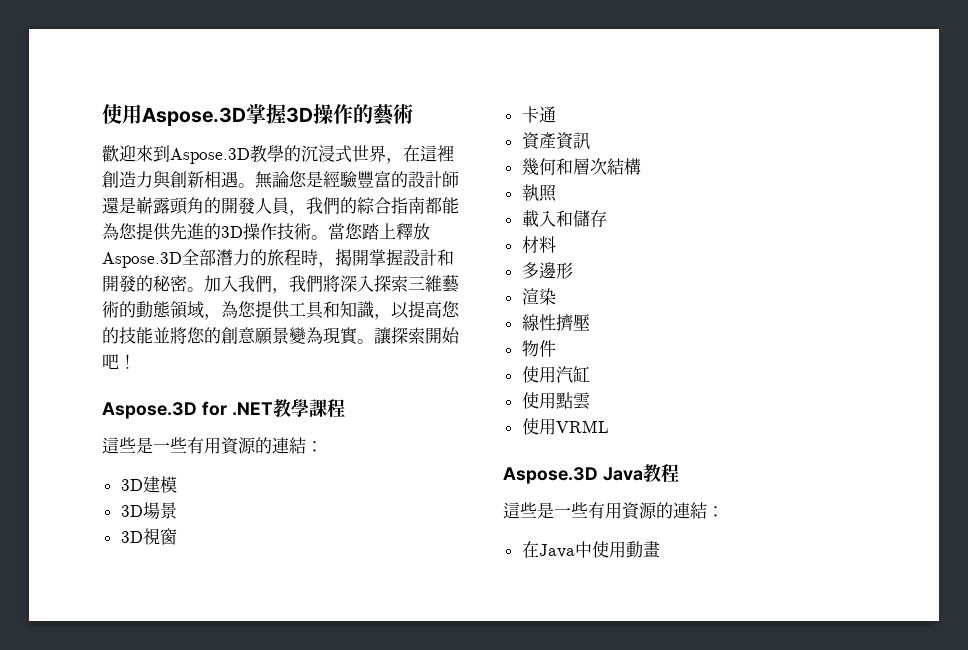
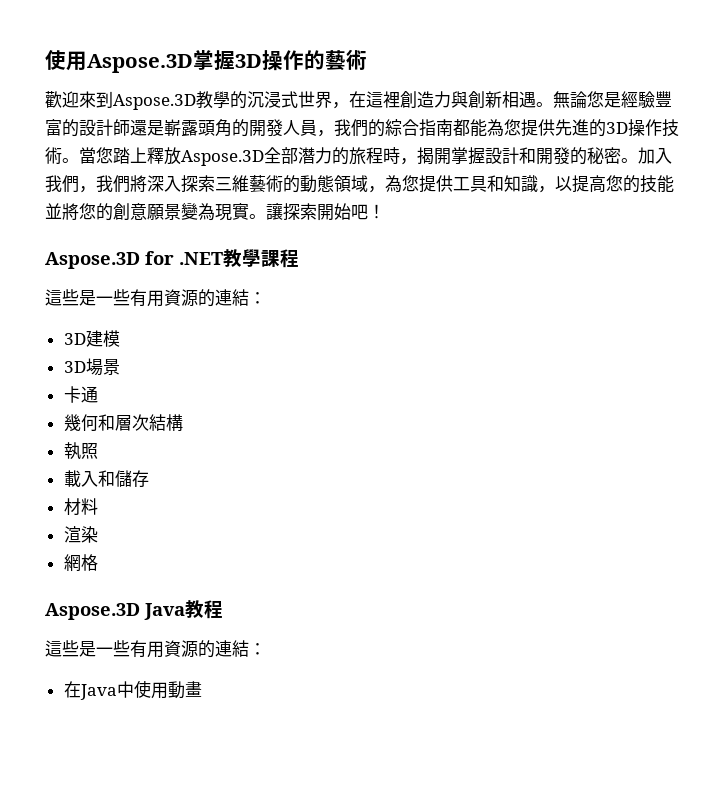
- 3D視窗
- 資產資訊
- 多邊形
- 線性擠壓
- 物件
- 使用汽缸
- 使用點雲
- 使用VRML
+ 網格

